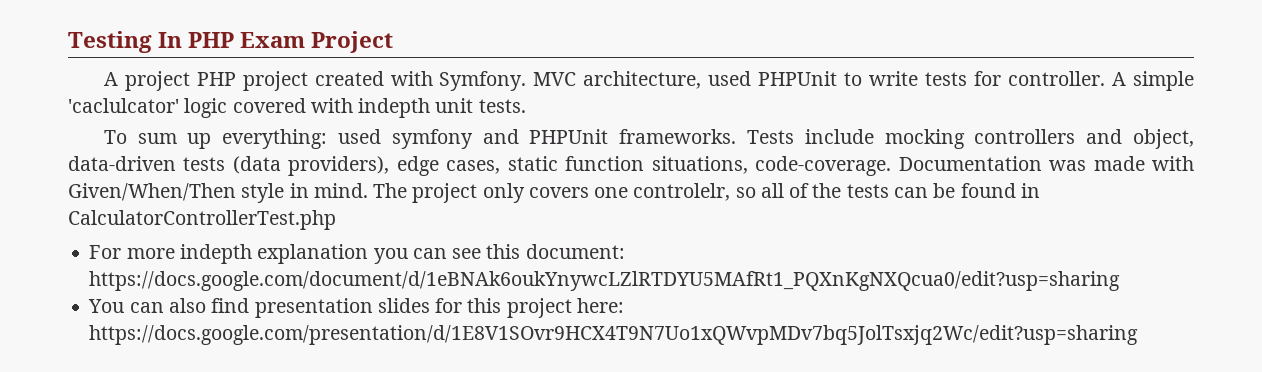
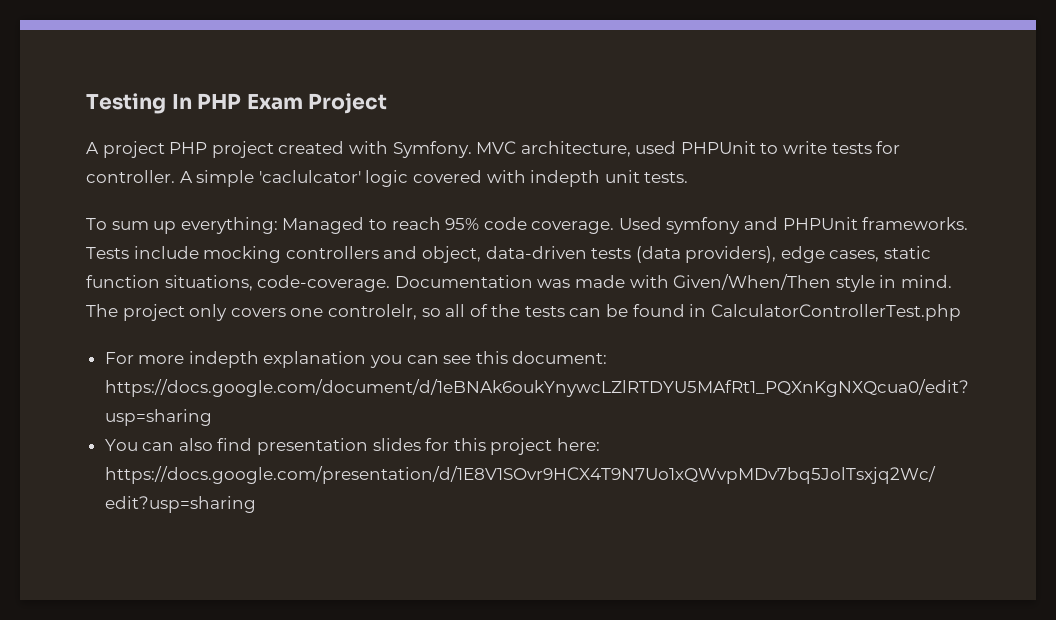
- To sum up everything: used symfony and PHPUnit frameworks.
+ To sum up everything: Managed to reach 95% code coverage. Used symfony and PHPUnit frameworks.

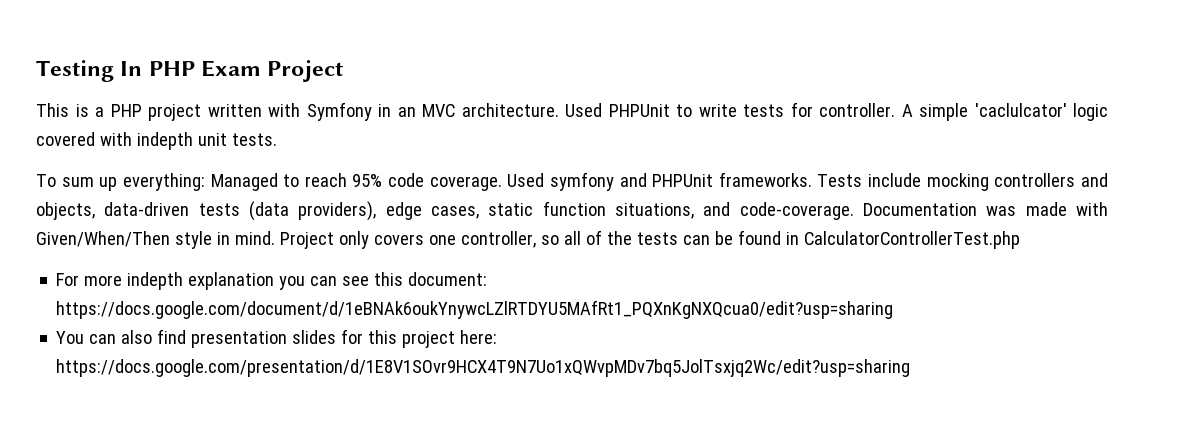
- A project PHP project created with Symfony. MVC architecture, used PHPUnit to write tests for controller.
+ This is a PHP project written with Symfony in an MVC architecture. Used PHPUnit to write tests for controller.
- Tests include mocking controllers and object, data-driven tests (data providers), edge cases, static function situations, code-coverage.
+ Tests include mocking controllers and objects, data-driven tests (data providers), edge cases, static function situations, and code-coverage.
- The project only covers one controlelr, so all of the tests can be found in CalculatorControllerTest.php
+ Project only covers one controller, so all of the tests can be found in CalculatorControllerTest.php

